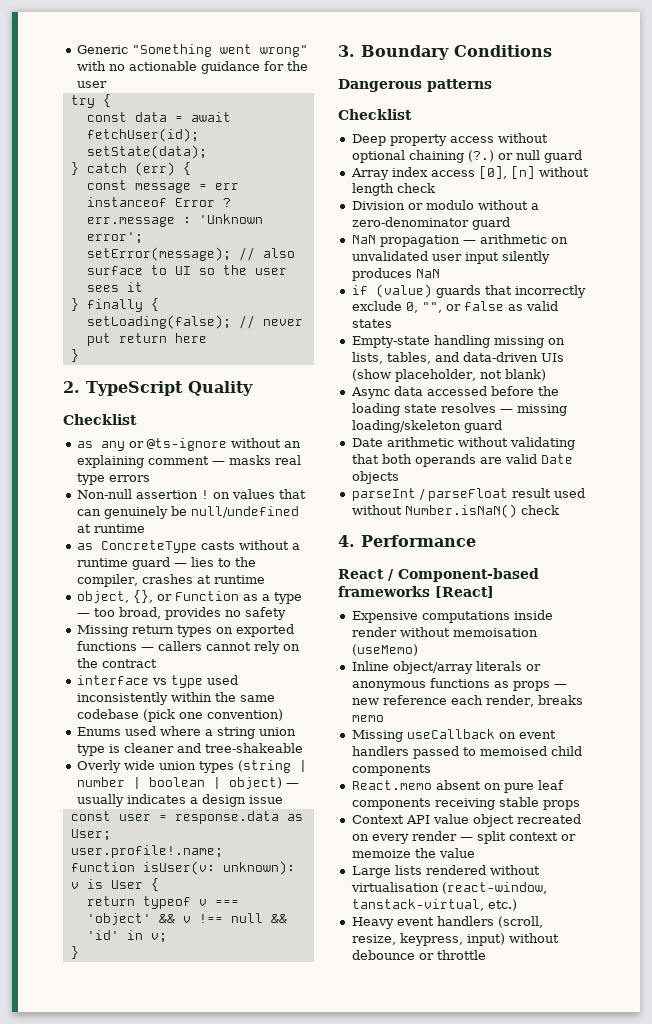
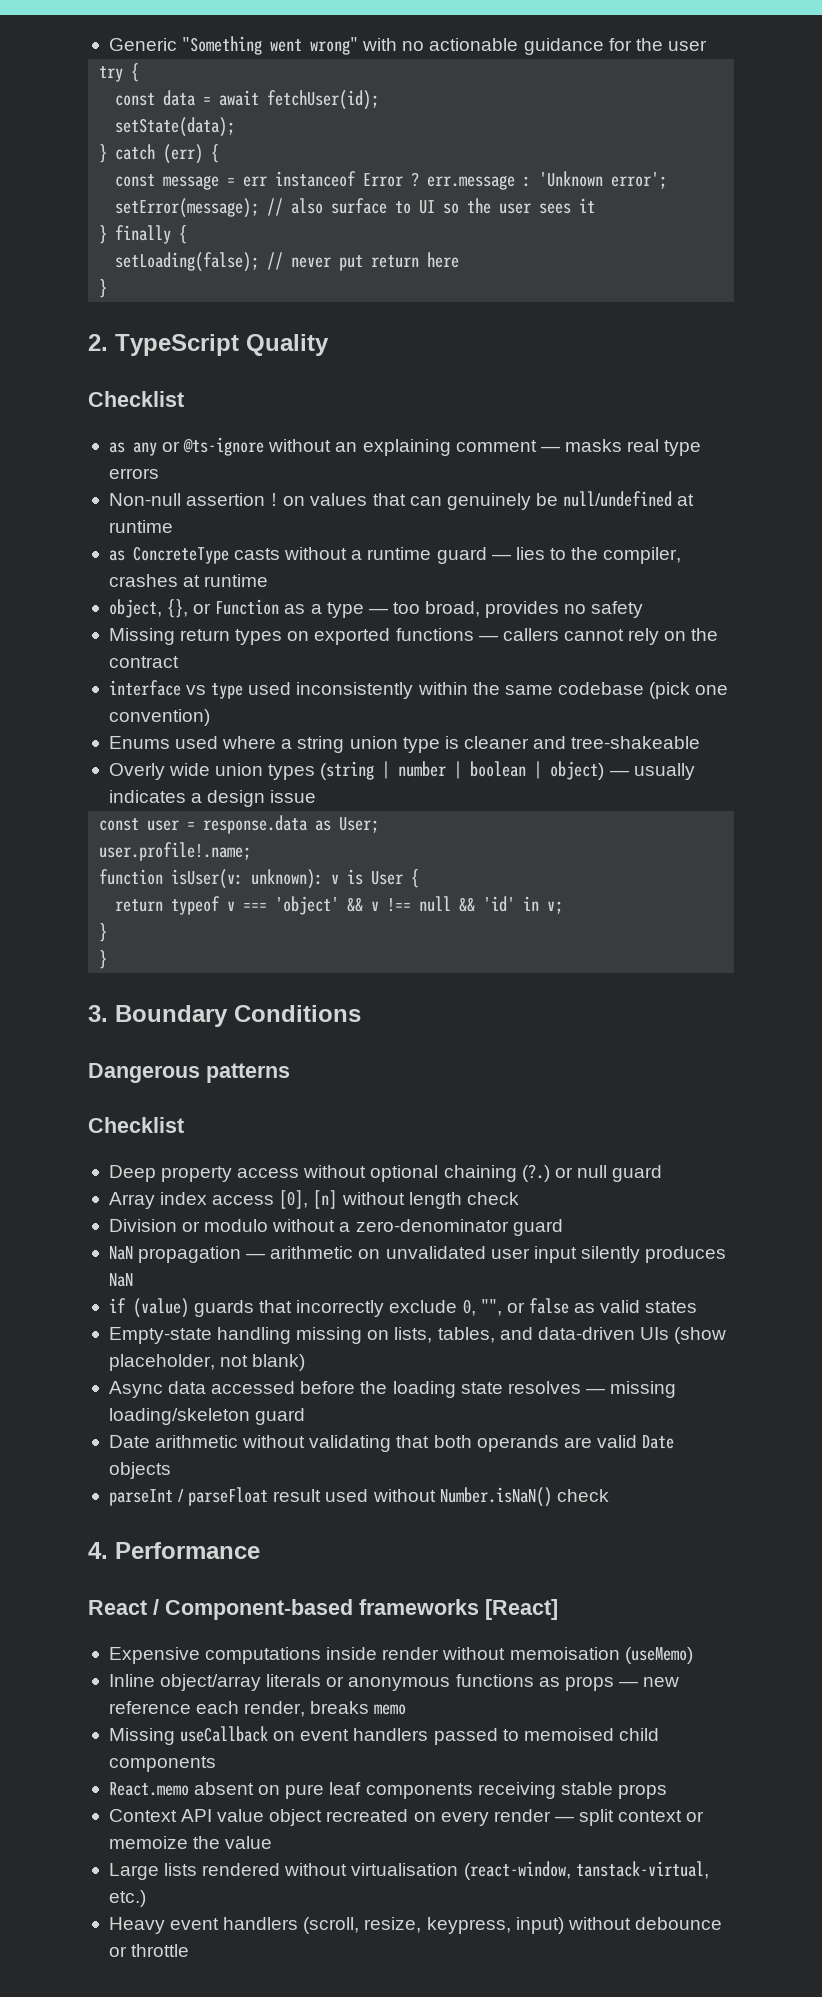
  return typeof v === 'object' && v !== null && 'id' in v;
+ }

